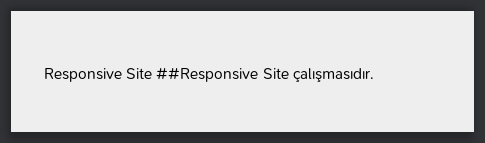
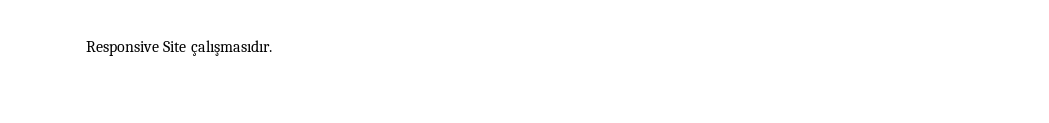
- Responsive Site ##Responsive Site çalışmasıdır.
+ Responsive Site çalışmasıdır.

